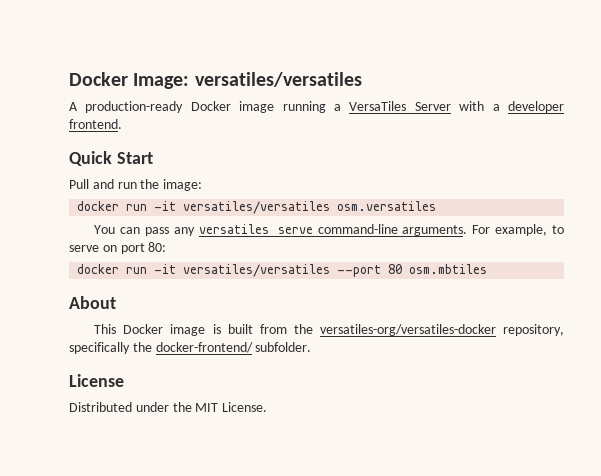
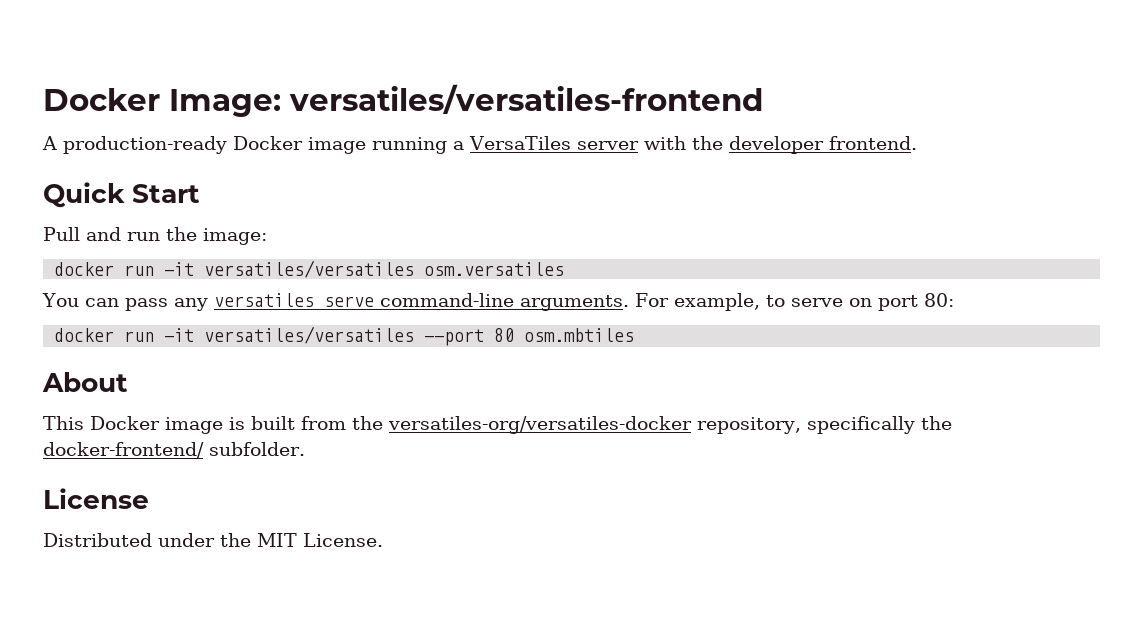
- Docker Image: versatiles/versatiles
+ Docker Image: versatiles/versatiles-frontend
- A production-ready Docker image running a VersaTiles Server with a developer frontend.
+ A production-ready Docker image running a VersaTiles server with the developer frontend.

